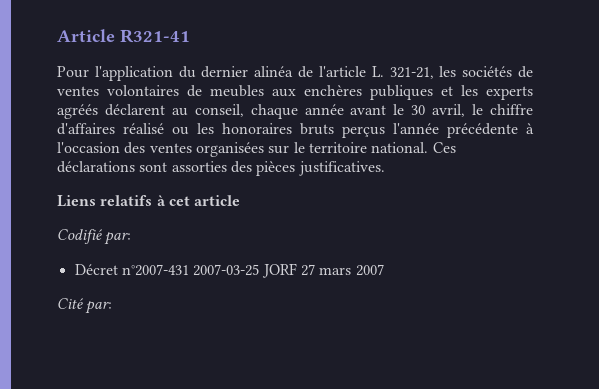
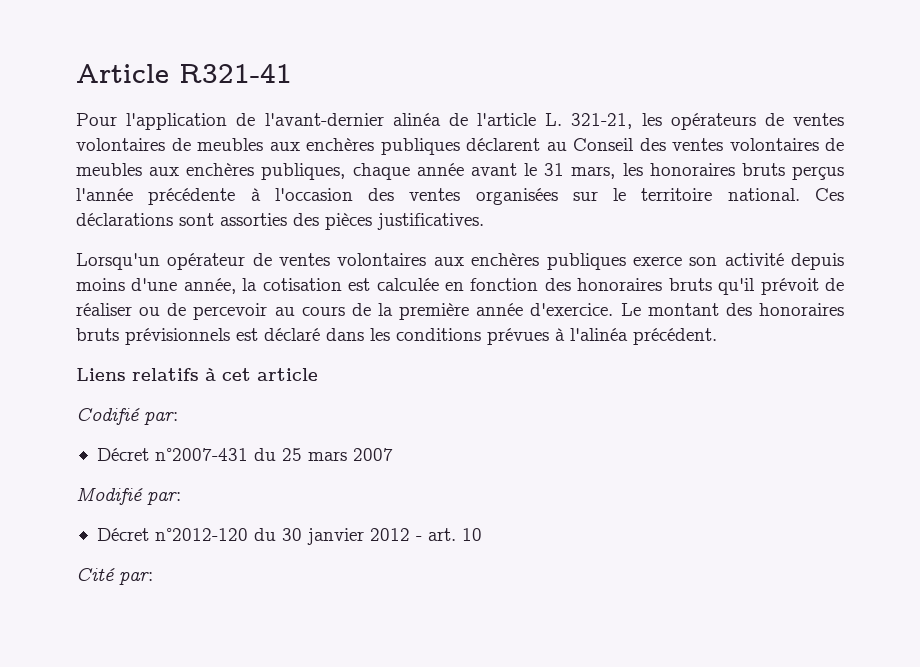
- Pour l'application du dernier alinéa de l'article L. 321-21, les sociétés de ventes volontaires de meubles aux enchères publiques et les experts agréés déclarent au conseil, chaque année avant le 30 avril, le chiffre d'affaires réalisé ou les honoraires bruts perçus l'année précédente à l'occasion des ventes organisées sur le territoire national.
+ Pour l'application de l'avant-dernier alinéa de l'article L. 321-21, les opérateurs de ventes volontaires de meubles aux enchères publiques déclarent au Conseil des ventes volontaires de meubles aux enchères publiques, chaque année avant le 31 mars, les honoraires bruts perçus l'année précédente à l'occasion des ventes organisées sur le territoire national.
+ Lorsqu'un opérateur de ventes volontaires aux enchères publiques exerce son activité depuis moins d'une année, la cotisation est calculée en fonction des honoraires bruts qu'il prévoit de réaliser ou de percevoir au cours de la première année d'exercice. Le montant des honoraires bruts prévisionnels est déclaré dans les conditions prévues à l'alinéa précédent.
- Décret n°2007-431 2007-03-25 JORF 27 mars 2007
+ Décret n°2007-431 du 25 mars 2007
+ Modifié par:
+ Décret n°2012-120 du 30 janvier 2012 - art. 10

